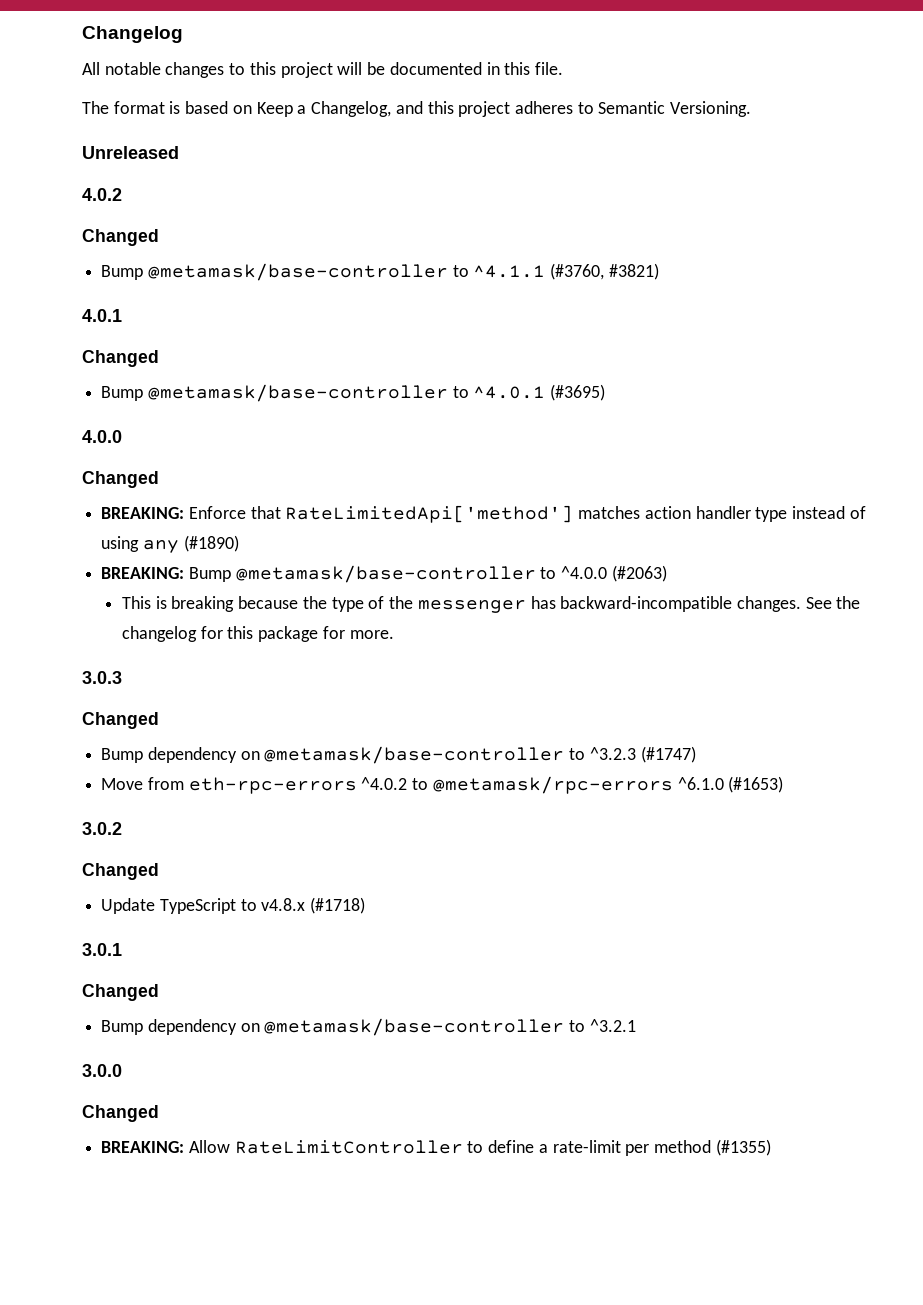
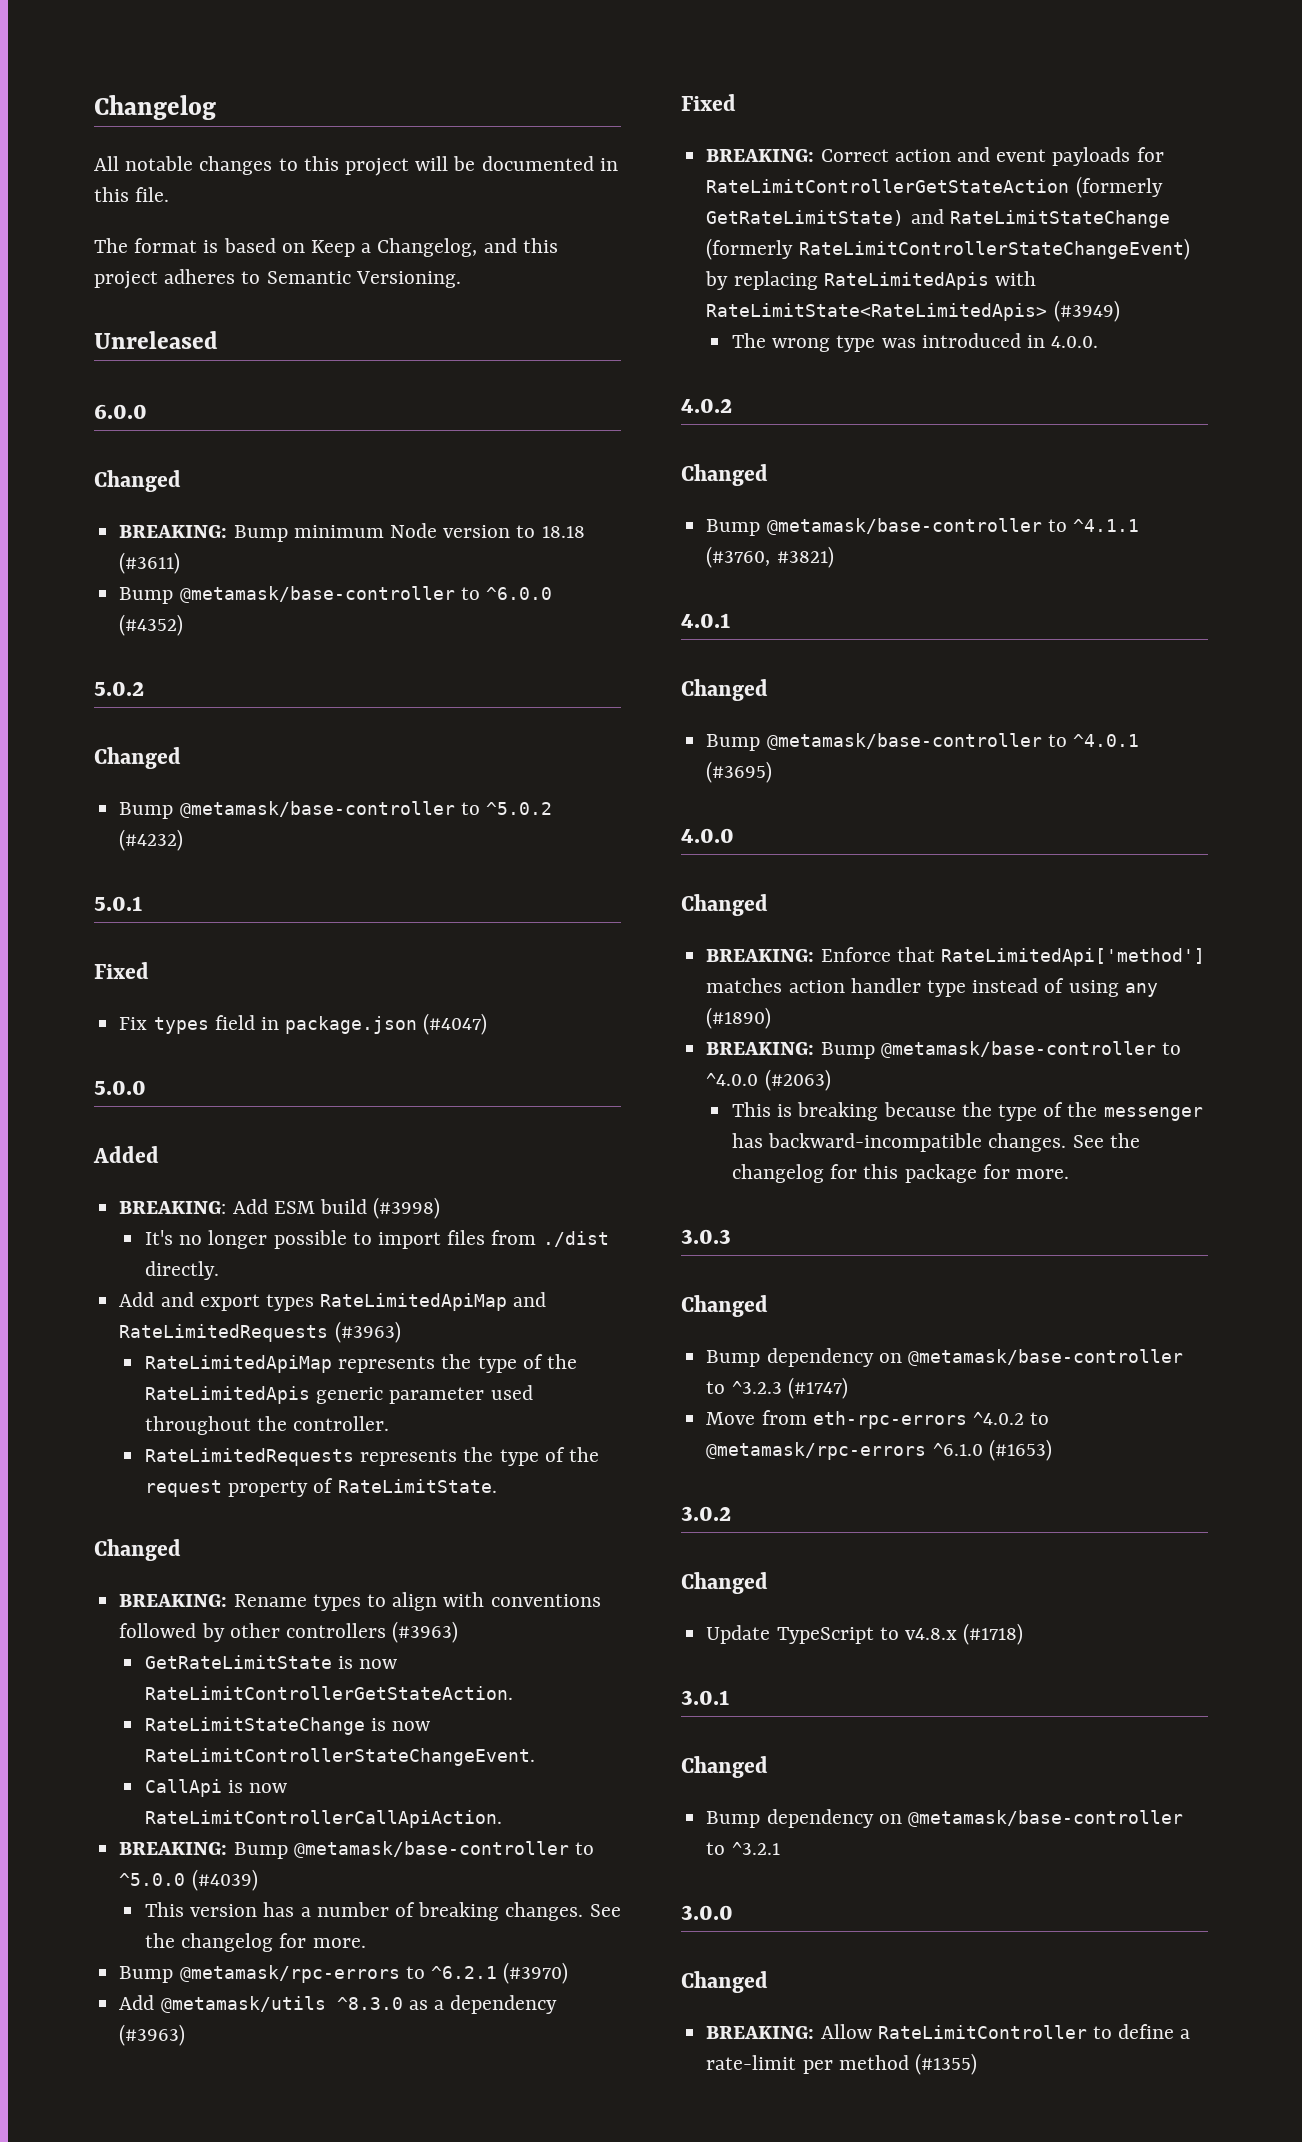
+ 6.0.0
+ Changed
+ BREAKING: Bump minimum Node version to 18.18 (#3611)
+ Bump @metamask/base-controller to ^6.0.0 (#4352)
+ 5.0.2
+ Changed
+ Bump @metamask/base-controller to ^5.0.2 (#4232)
+ 5.0.1
+ Fixed
+ Fix types field in package.json (#4047)
+ 5.0.0
+ Added
+ BREAKING: Add ESM build (#3998)
+ It's no longer possible to import files from ./dist directly.
+ Add and export types RateLimitedApiMap and RateLimitedRequests (#3963)
+ RateLimitedApiMap represents the type of the RateLimitedApis generic parameter used throughout the controller.
+ RateLimitedRequests represents the type of the request property of RateLimitState.
+ Changed
+ BREAKING: Rename types to align with conventions followed by other controllers (#3963)
+ GetRateLimitState is now RateLimitControllerGetStateAction.
+ RateLimitStateChange is now RateLimitControllerStateChangeEvent.
+ CallApi is now RateLimitControllerCallApiAction.
+ BREAKING: Bump @metamask/base-controller to ^5.0.0 (#4039)
+ This version has a number of breaking changes. See the changelog for more.
+ Bump @metamask/rpc-errors to ^6.2.1 (#3970)
+ Add @metamask/utils ^8.3.0 as a dependency (#3963)
+ Fixed
+ BREAKING: Correct action and event payloads for RateLimitControllerGetStateAction (formerly GetRateLimitState) and RateLimitStateChange (formerly RateLimitControllerStateChangeEvent) by replacing RateLimitedApis with RateLimitState<RateLimitedApis> (#3949)
+ The wrong type was introduced in 4.0.0.

